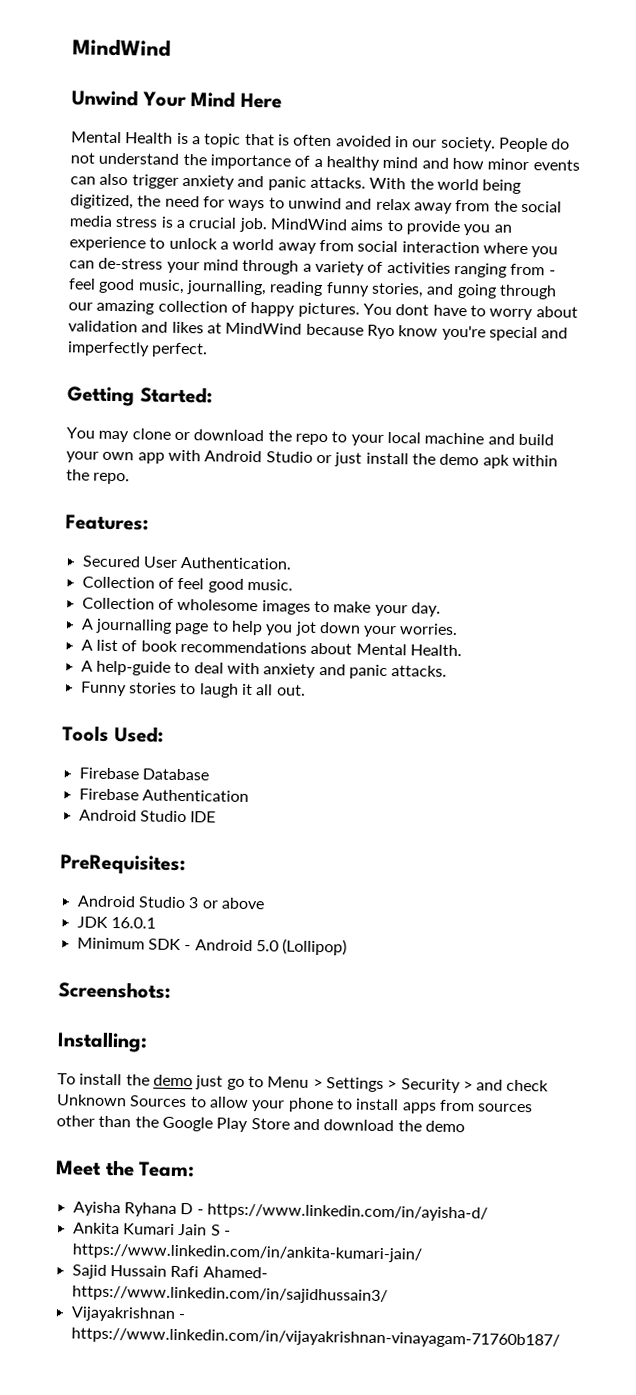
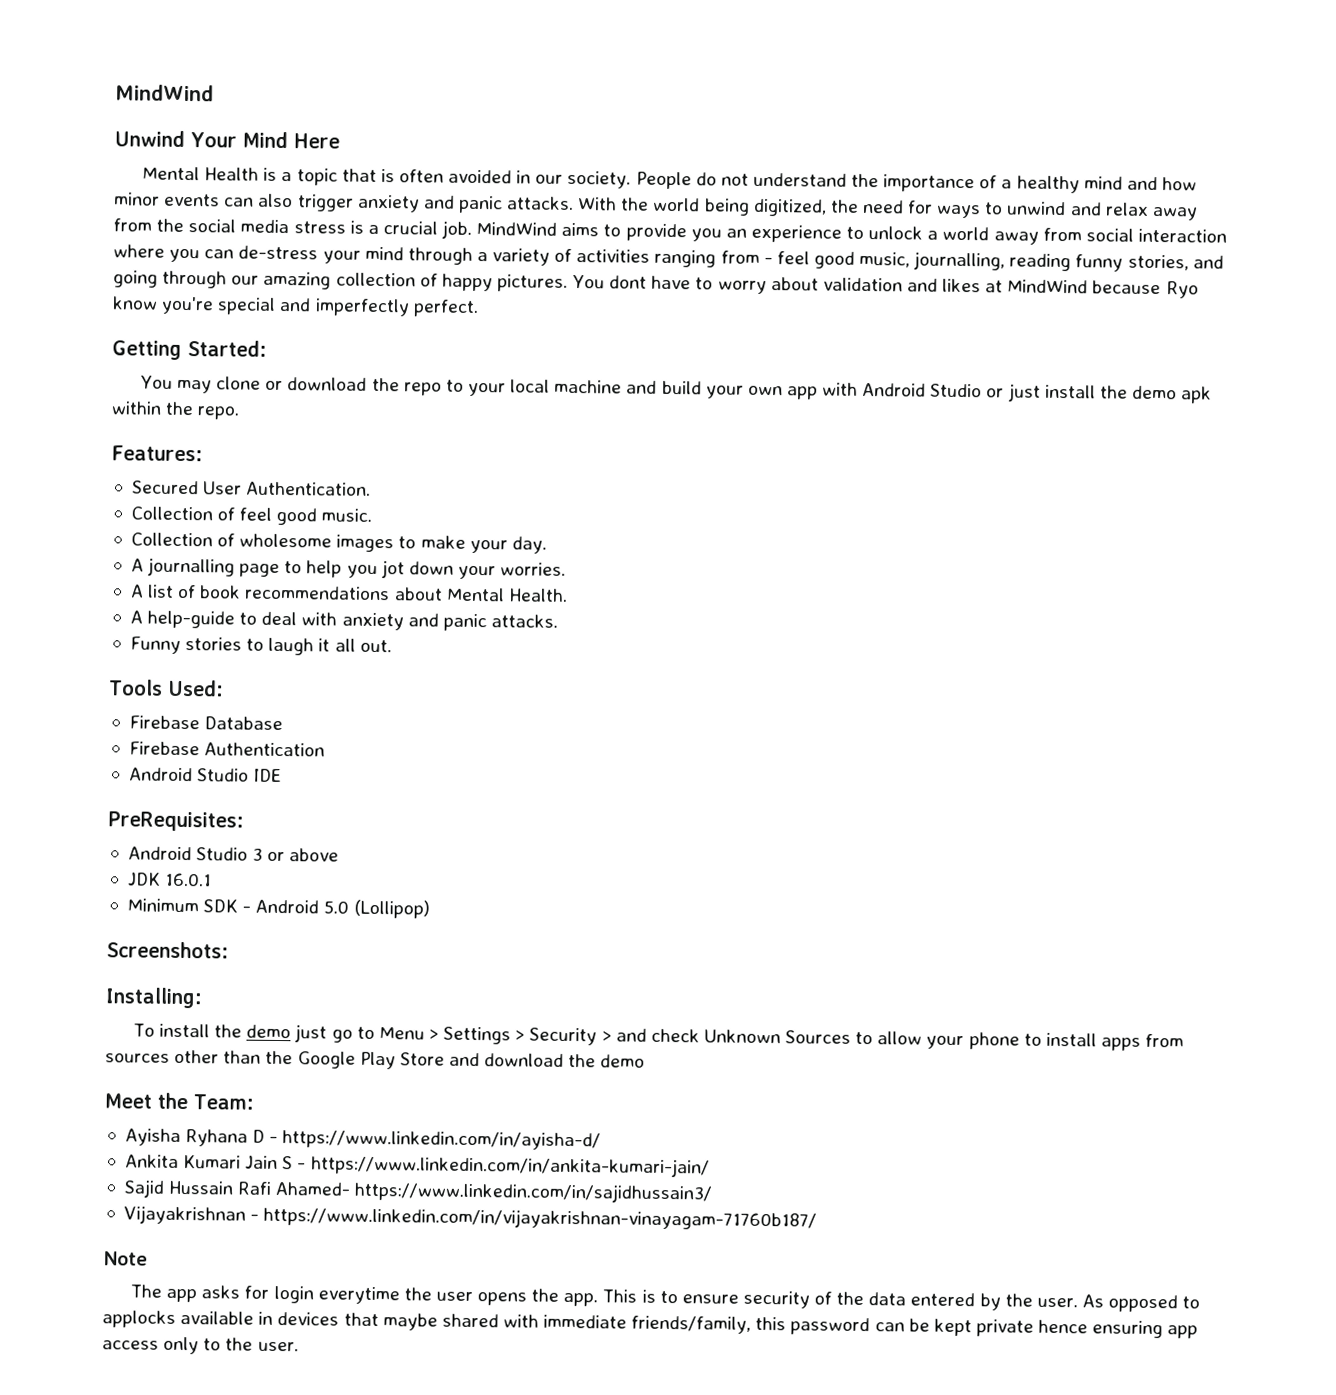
+ Note
+ The app asks for login everytime the user opens the app. This is to ensure security of the data entered by the user. As opposed to applocks available in devices that maybe shared with immediate friends/family, this password can be kept private hence ensuring app access only to the user.

